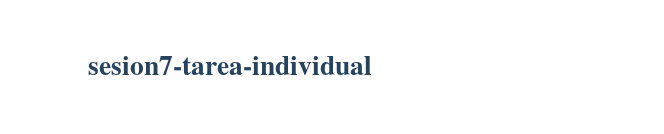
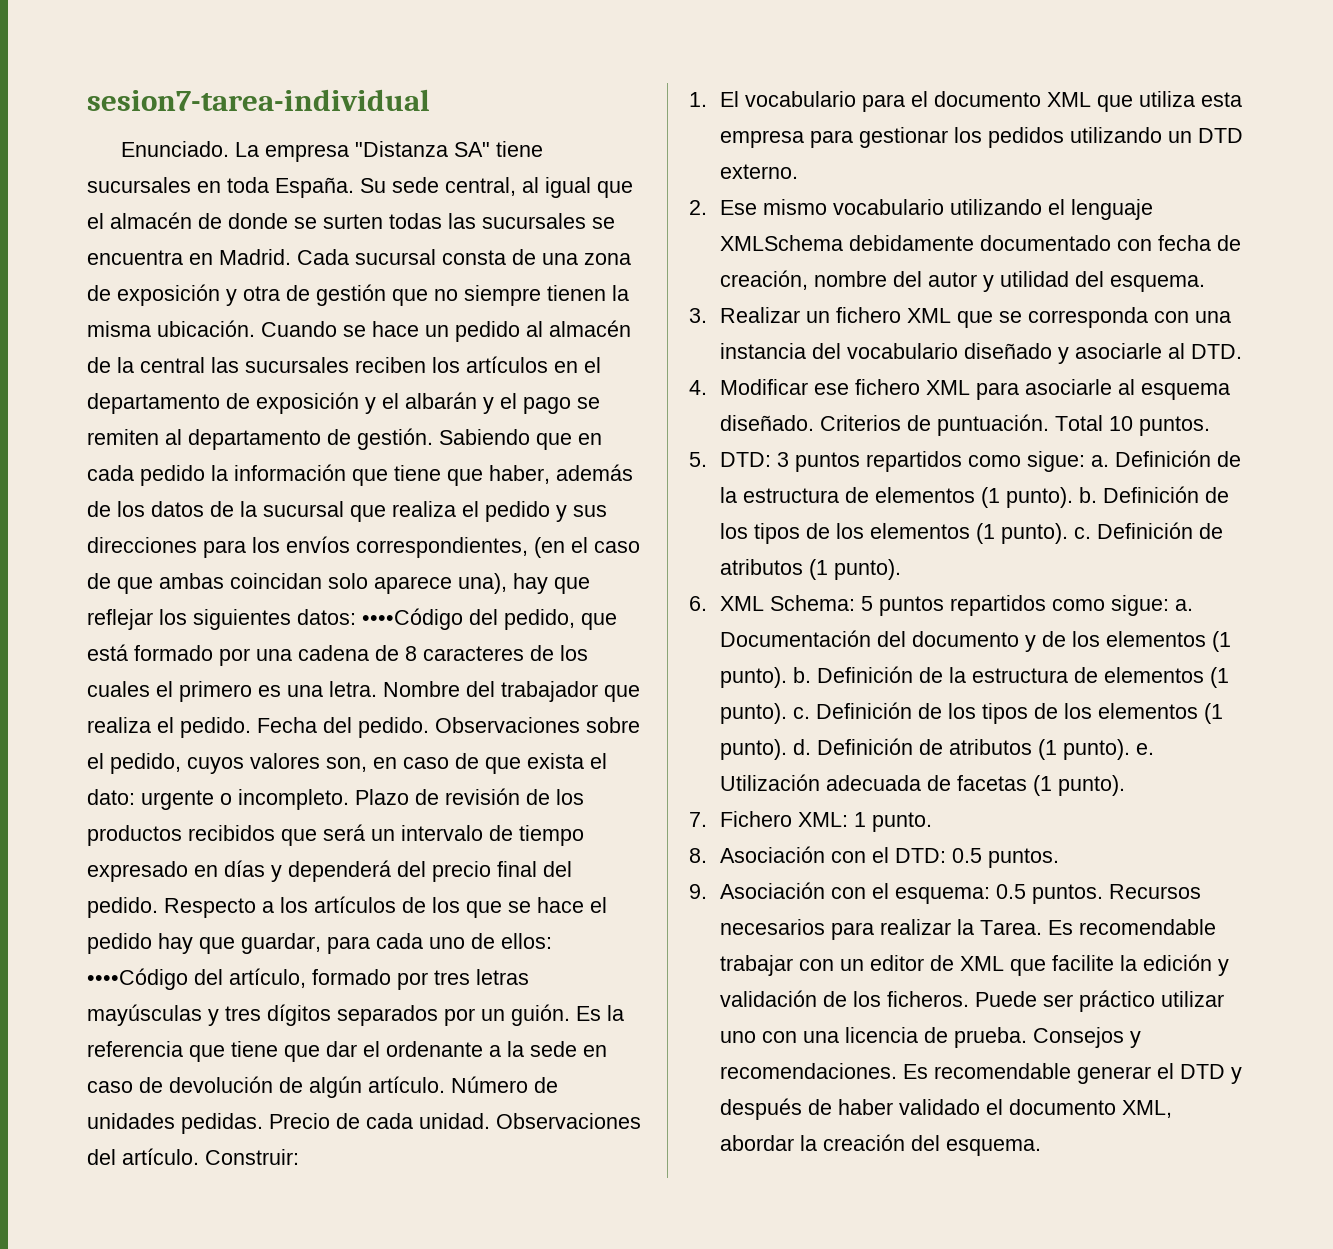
+ Enunciado. La empresa "Distanza SA" tiene sucursales en toda España. Su sede central, al igual que el almacén de donde se surten todas las sucursales se encuentra en Madrid. Cada sucursal consta de una zona de exposición y otra de gestión que no siempre tienen la misma ubicación. Cuando se hace un pedido al almacén de la central las sucursales reciben los artículos en el departamento de exposición y el albarán y el pago se remiten al departamento de gestión. Sabiendo que en cada pedido la información que tiene que haber, además de los datos de la sucursal que realiza el pedido y sus direcciones para los envíos correspondientes, (en el caso de que ambas coincidan solo aparece una), hay que reflejar los siguientes datos: ••••Código del pedido, que está formado por una cadena de 8 caracteres de los cuales el primero es una letra. Nombre del trabajador que realiza el pedido. Fecha del pedido. Observaciones sobre el pedido, cuyos valores son, en caso de que exista el dato: urgente o incompleto. Plazo de revisión de los productos recibidos que será un intervalo de tiempo expresado en días y dependerá del precio final del pedido. Respecto a los artículos de los que se hace el pedido hay que guardar, para cada uno de ellos: ••••Código del artículo, formado por tres letras mayúsculas y tres dígitos separados por un guión. Es la referencia que tiene que dar el ordenante a la sede en caso de devolución de algún artículo. Número de unidades pedidas. Precio de cada unidad. Observaciones del artículo. Construir:
+ 1. El vocabulario para el documento XML que utiliza esta empresa para gestionar los pedidos utilizando un DTD externo.
+ 2. Ese mismo vocabulario utilizando el lenguaje XMLSchema debidamente documentado con fecha de creación, nombre del autor y utilidad del esquema.
+ 3. Realizar un fichero XML que se corresponda con una instancia del vocabulario diseñado y asociarle al DTD.
+ 4. Modificar ese fichero XML para asociarle al esquema diseñado. Criterios de puntuación. Total 10 puntos.
+ 5. DTD: 3 puntos repartidos como sigue: a. Definición de la estructura de elementos (1 punto). b. Definición de los tipos de los elementos (1 punto). c. Definición de atributos (1 punto).
+ 6. XML Schema: 5 puntos repartidos como sigue: a. Documentación del documento y de los elementos (1 punto). b. Definición de la estructura de elementos (1 punto). c. Definición de los tipos de los elementos (1 punto). d. Definición de atributos (1 punto). e. Utilización adecuada de facetas (1 punto).
+ 7. Fichero XML: 1 punto.
+ 8. Asociación con el DTD: 0.5 puntos.
+ 9. Asociación con el esquema: 0.5 puntos. Recursos necesarios para realizar la Tarea. Es recomendable trabajar con un editor de XML que facilite la edición y validación de los ficheros. Puede ser práctico utilizar uno con una licencia de prueba. Consejos y recomendaciones. Es recomendable generar el DTD y después de haber validado el documento XML, abordar la creación del esquema.

